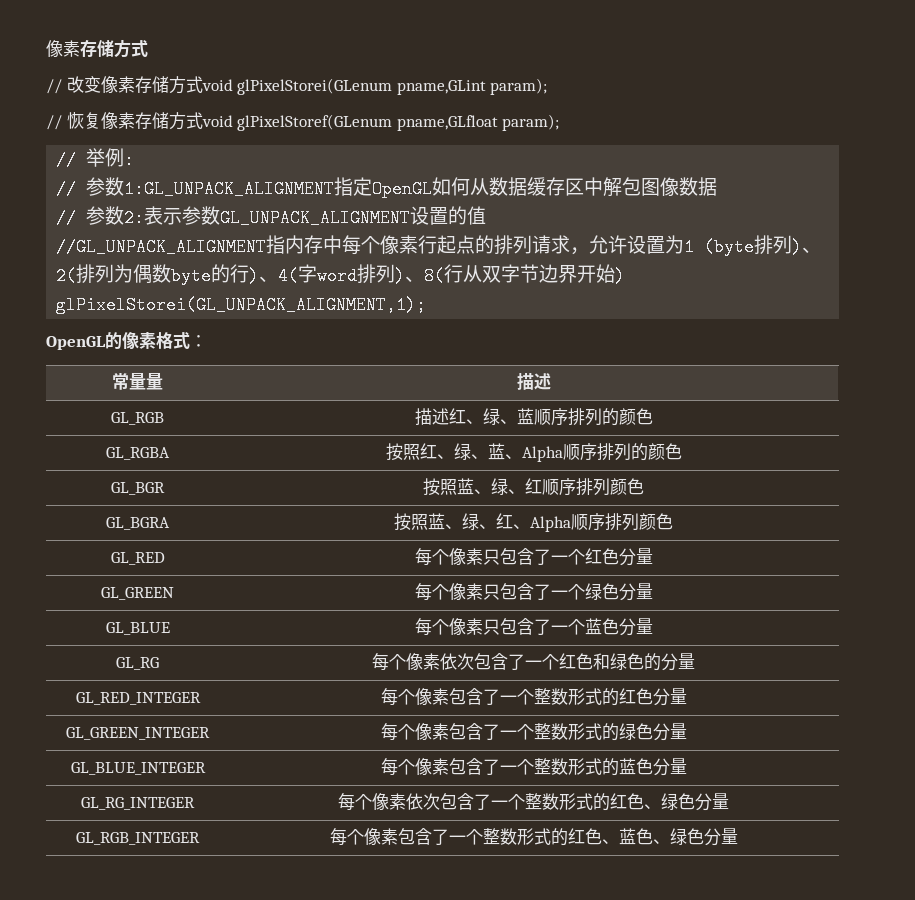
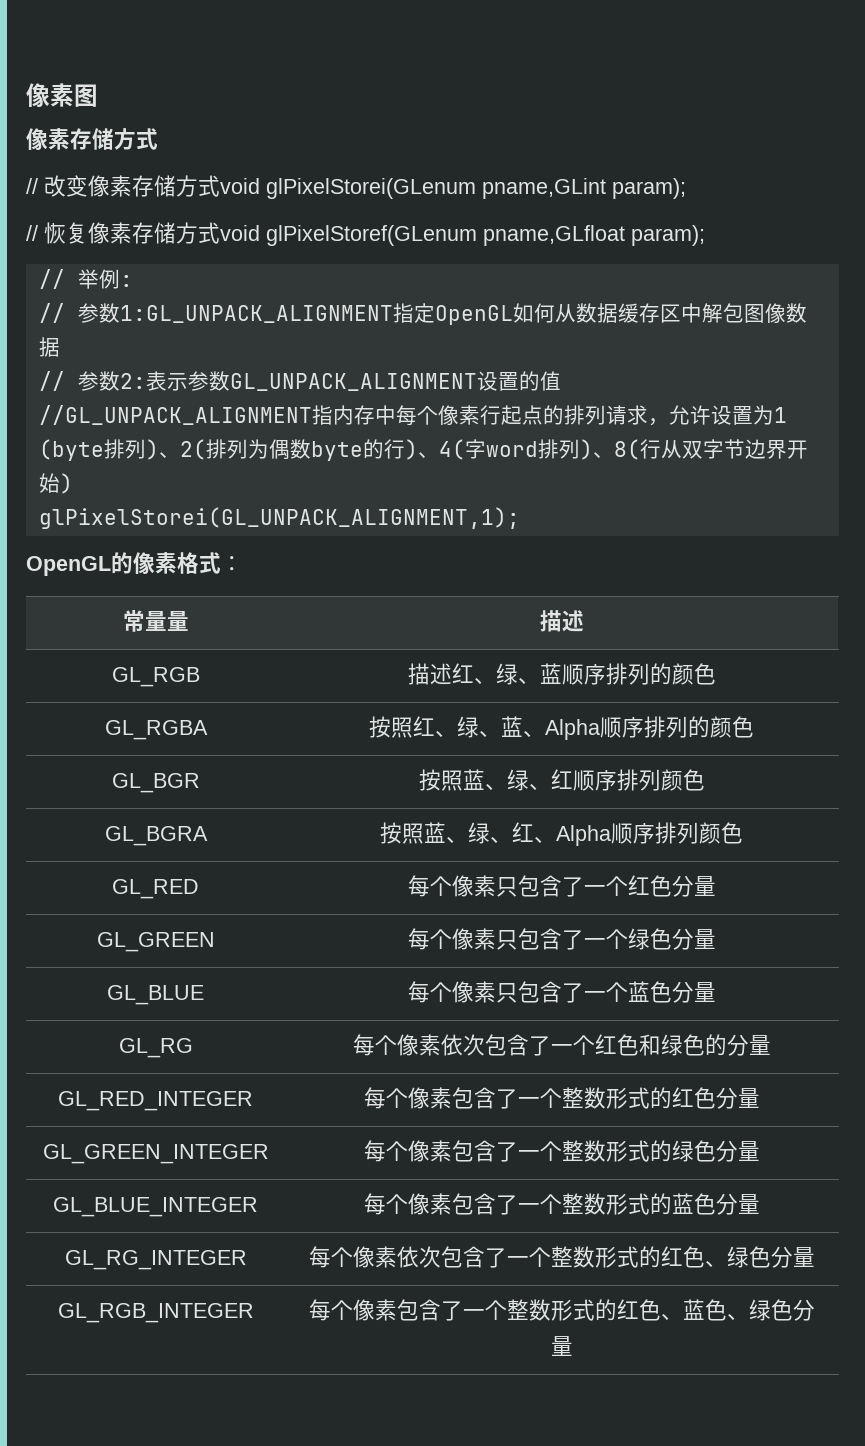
+ 像素图

